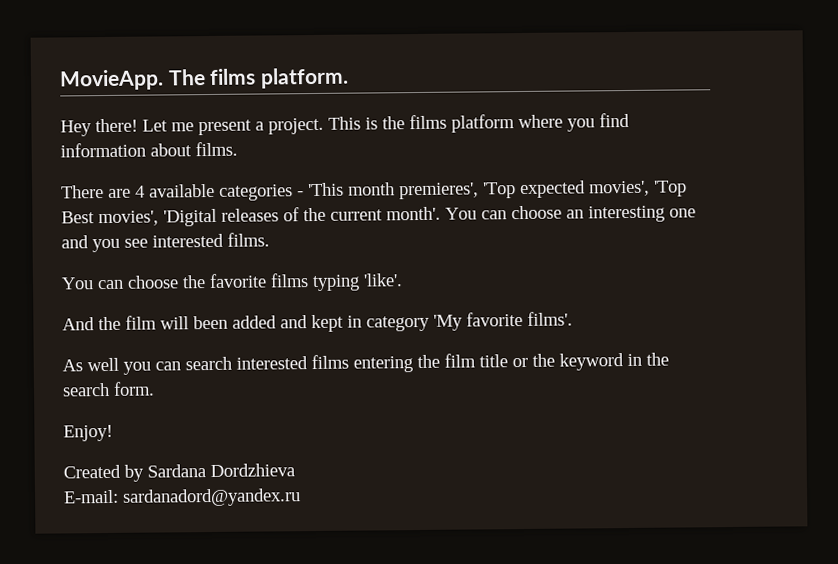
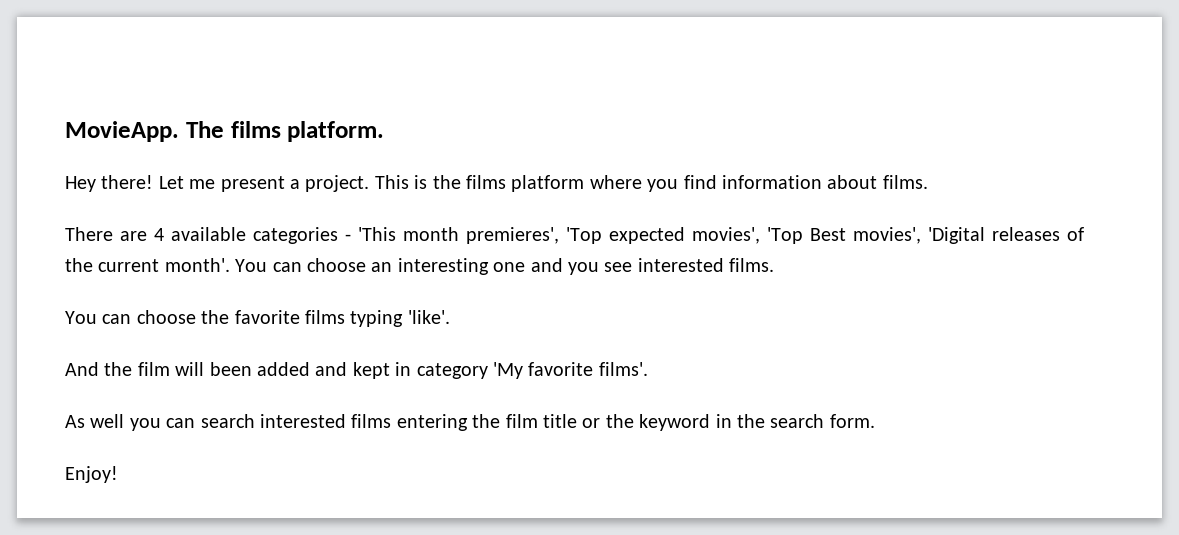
- Created by Sardana Dordzhieva
- E-mail: sardanadord@yandex.ru

